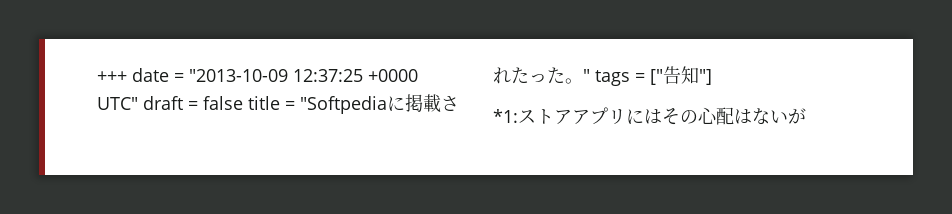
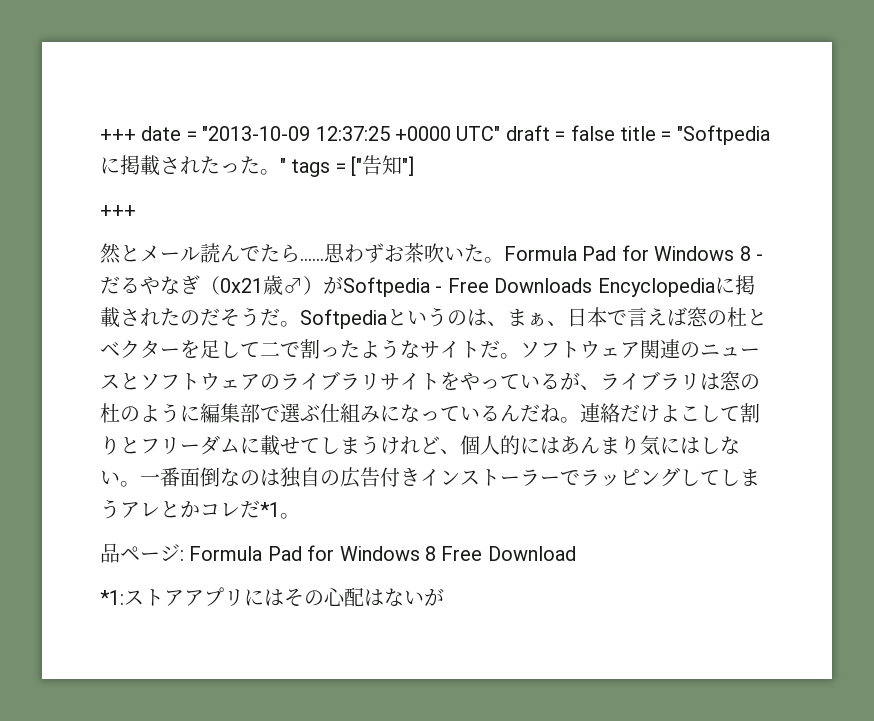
  " tags = ["告知"]
+ +++
+ 然とメール読んでたら……思わずお茶吹いた。Formula Pad for Windows 8 -だるやなぎ（0x21歳♂）がSoftpedia - Free Downloads Encyclopediaに掲載されたのだそうだ。Softpediaというのは、まぁ、日本で言えば窓の杜とベクターを足して二で割ったようなサイトだ。ソフトウェア関連のニュースとソフトウェアのライブラリサイトをやっているが、ライブラリは窓の杜のように編集部で選ぶ仕組みになっているんだね。連絡だけよこして割りとフリーダムに載せてしまうけれど、個人的にはあんまり気にはしない。一番面倒なのは独自の広告付きインストーラーでラッピングしてしまうアレとかコレだ*1。
+ 品ページ: Formula Pad for Windows 8 Free Download

